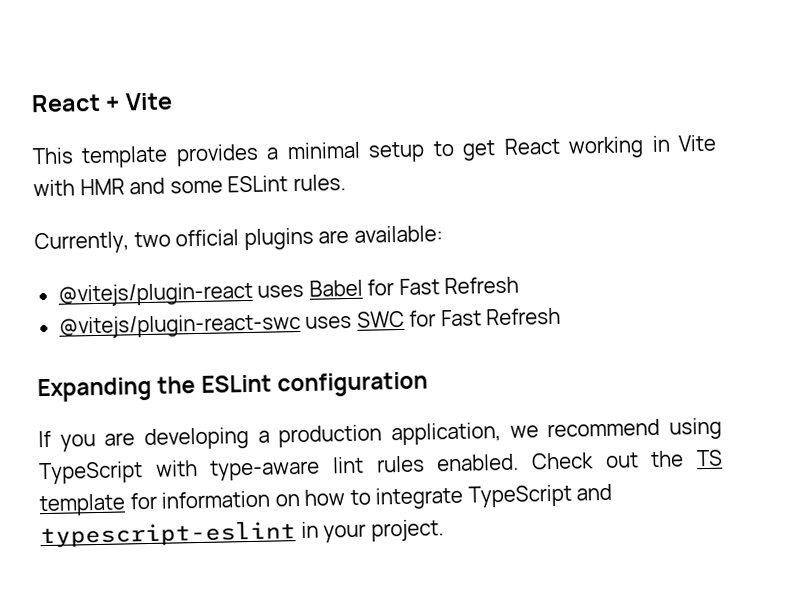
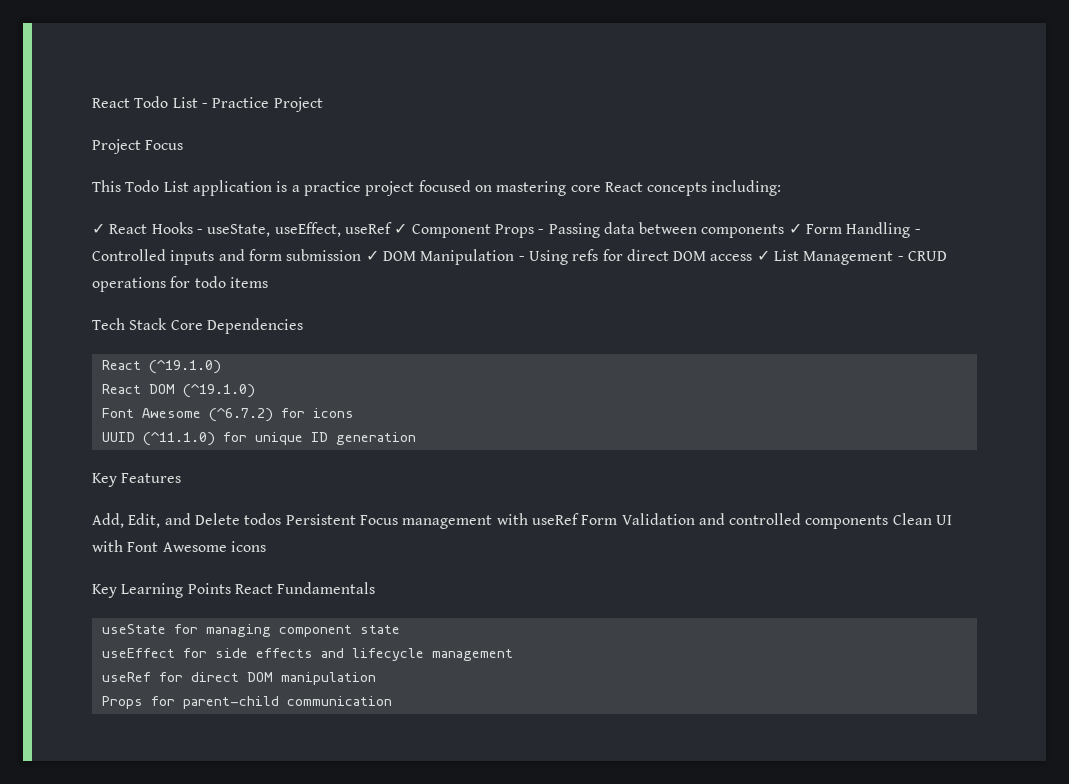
- React + Vite
- This template provides a minimal setup to get React working in Vite with HMR and some ESLint rules.
- Currently, two official plugins are available:
- @vitejs/plugin-react uses Babel for Fast Refresh
- @vitejs/plugin-react-swc uses SWC for Fast Refresh
- Expanding the ESLint configuration
- If you are developing a production application, we recommend using TypeScript with type-aware lint rules enabled. Check out the TS template for information on how to integrate TypeScript and typescript-eslint in your project.
+ React Todo List - Practice Project
+ Project Focus
+ This Todo List application is a practice project focused on mastering core React concepts including:
+ ✓ React Hooks - useState, useEffect, useRef ✓ Component Props - Passing data between components ✓ Form Handling - Controlled inputs and form submission ✓ DOM Manipulation - Using refs for direct DOM access ✓ List Management - CRUD operations for todo items
+ Tech Stack Core Dependencies
+ React (^19.1.0)
+ React DOM (^19.1.0)
+ Font Awesome (^6.7.2) for icons
+ UUID (^11.1.0) for unique ID generation
+ Key Features
+ Add, Edit, and Delete todos Persistent Focus management with useRef Form Validation and controlled components Clean UI with Font Awesome icons
+ Key Learning Points React Fundamentals
+ useState for managing component state
+ useEffect for side effects and lifecycle management
+ useRef for direct DOM manipulation
+ Props for parent-child communication

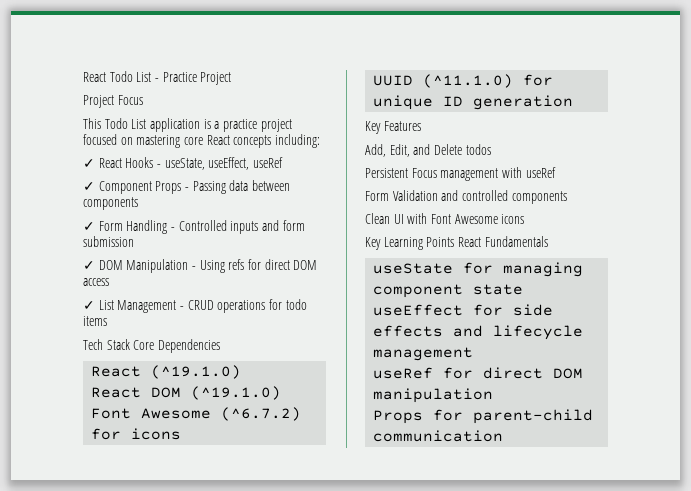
- ✓ React Hooks - useState, useEffect, useRef ✓ Component Props - Passing data between components ✓ Form Handling - Controlled inputs and form submission ✓ DOM Manipulation - Using refs for direct DOM access ✓ List Management - CRUD operations for todo items
+ ✓ React Hooks - useState, useEffect, useRef
+ ✓ Component Props - Passing data between components
+ ✓ Form Handling - Controlled inputs and form submission
+ ✓ DOM Manipulation - Using refs for direct DOM access
+ ✓ List Management - CRUD operations for todo items
- Add, Edit, and Delete todos Persistent Focus management with useRef Form Validation and controlled components Clean UI with Font Awesome icons
+ Add, Edit, and Delete todos
+ Persistent Focus management with useRef
+ Form Validation and controlled components
+ Clean UI with Font Awesome icons

